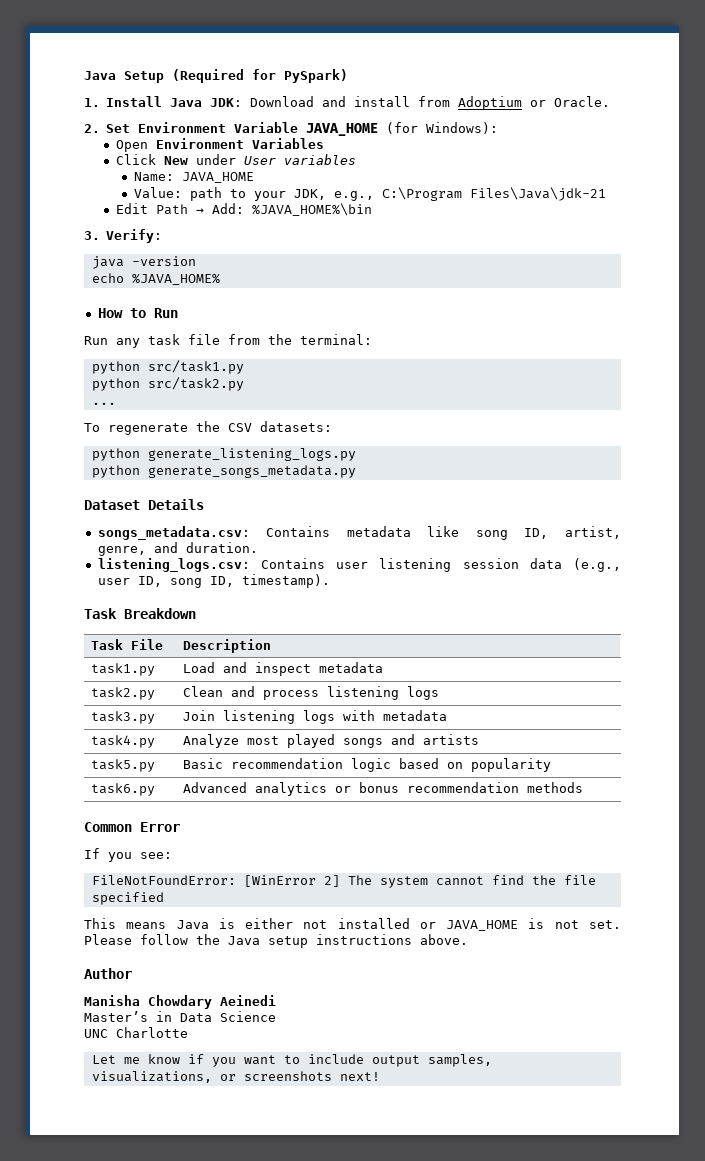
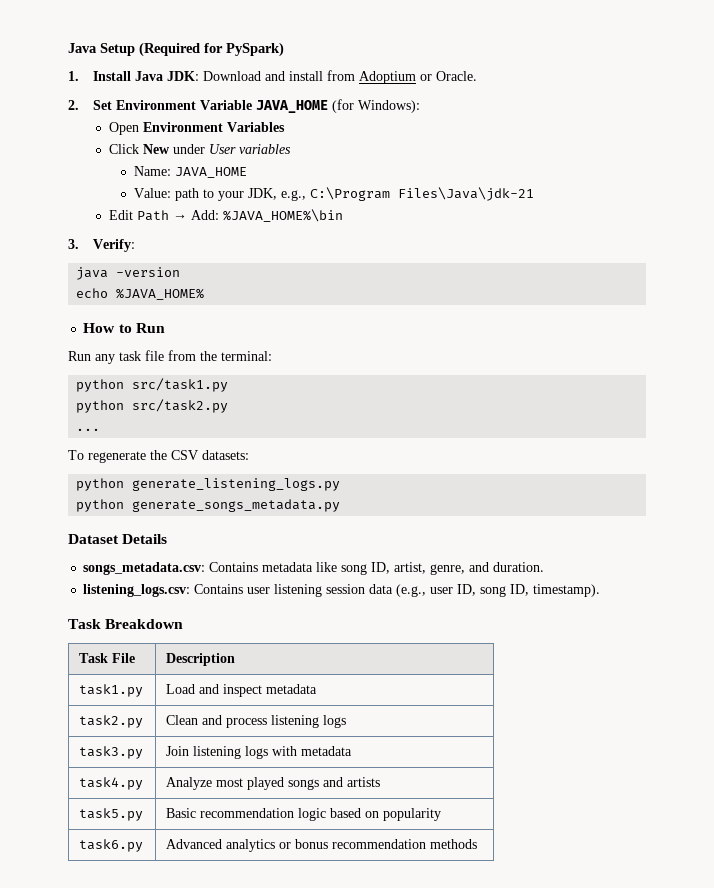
- Common Error
- If you see:
- FileNotFoundError: [WinError 2] The system cannot find the file specified
- This means Java is either not installed or JAVA_HOME is not set. Please follow the Java setup instructions above.
- Author
- Manisha Chowdary Aeinedi
- Master’s in Data Science
- UNC Charlotte
- Let me know if you want to include output samples, visualizations, or screenshots next!

